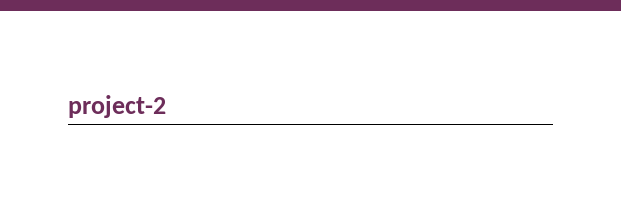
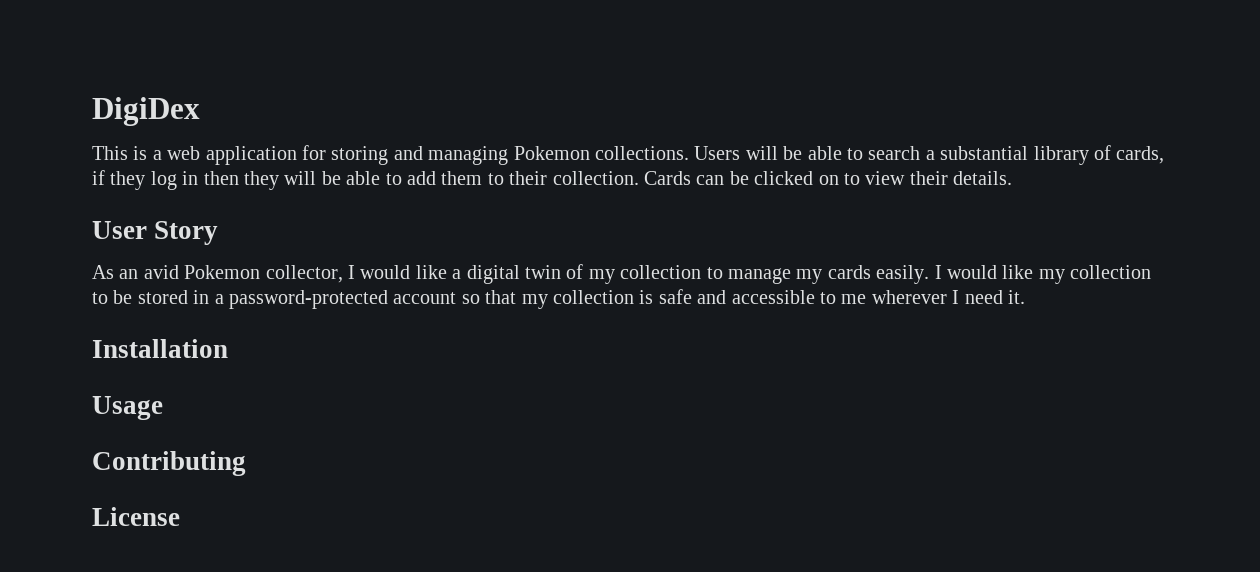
- project-2
+ DigiDex
+ This is a web application for storing and managing Pokemon collections. Users will be able to search a substantial library of cards, if they log in then they will be able to add them to their collection. Cards can be clicked on to view their details.
+ User Story
+ As an avid Pokemon collector, I would like a digital twin of my collection to manage my cards easily. I would like my collection to be stored in a password-protected account so that my collection is safe and accessible to me wherever I need it.
+ Installation
+ Usage
+ Contributing
+ License

